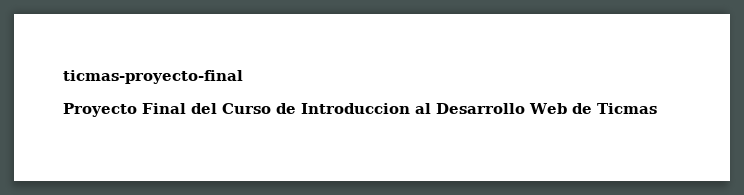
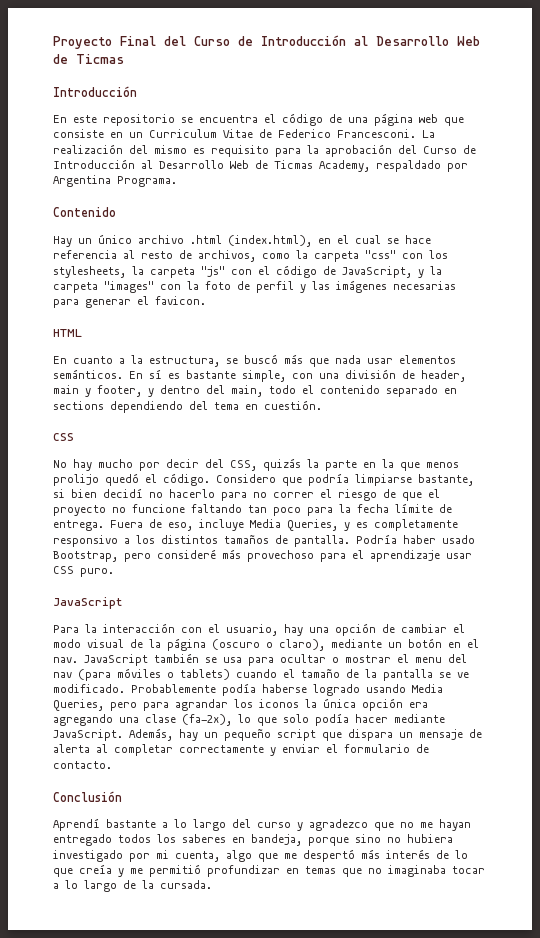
- ticmas-proyecto-final
- Proyecto Final del Curso de Introduccion al Desarrollo Web de Ticmas
+ Proyecto Final del Curso de Introducción al Desarrollo Web de Ticmas
+ Introducción
+ En este repositorio se encuentra el código de una página web que consiste en un Curriculum Vitae de Federico Francesconi. La realización del mismo es requisito para la aprobación del Curso de Introducción al Desarrollo Web de Ticmas Academy, respaldado por Argentina Programa.
+ Contenido
+ Hay un único archivo .html (index.html), en el cual se hace referencia al resto de archivos, como la carpeta "css" con los stylesheets, la carpeta "js" con el código de JavaScript, y la carpeta "images" con la foto de perfil y las imágenes necesarias para generar el favicon.
+ HTML
+ En cuanto a la estructura, se buscó más que nada usar elementos semánticos. En sí es bastante simple, con una división de header, main y footer, y dentro del main, todo el contenido separado en sections dependiendo del tema en cuestión.
+ CSS
+ No hay mucho por decir del CSS, quizás la parte en la que menos prolijo quedó el código. Considero que podría limpiarse bastante, si bien decidí no hacerlo para no correr el riesgo de que el proyecto no funcione faltando tan poco para la fecha límite de entrega. Fuera de eso, incluye Media Queries, y es completamente responsivo a los distintos tamaños de pantalla. Podría haber usado Bootstrap, pero consideré más provechoso para el aprendizaje usar CSS puro.
+ JavaScript
+ Para la interacción con el usuario, hay una opción de cambiar el modo visual de la página (oscuro o claro), mediante un botón en el nav. JavaScript también se usa para ocultar o mostrar el menu del nav (para móviles o tablets) cuando el tamaño de la pantalla se ve modificado. Probablemente podía haberse logrado usando Media Queries, pero para agrandar los iconos la única opción era agregando una clase (fa-2x), lo que solo podía hacer mediante JavaScript. Además, hay un pequeño script que dispara un mensaje de alerta al completar correctamente y enviar el formulario de contacto.
+ Conclusión
+ Aprendí bastante a lo largo del curso y agradezco que no me hayan entregado todos los saberes en bandeja, porque sino no hubiera investigado por mi cuenta, algo que me despertó más interés de lo que creía y me permitió profundizar en temas que no imaginaba tocar a lo largo de la cursada.

